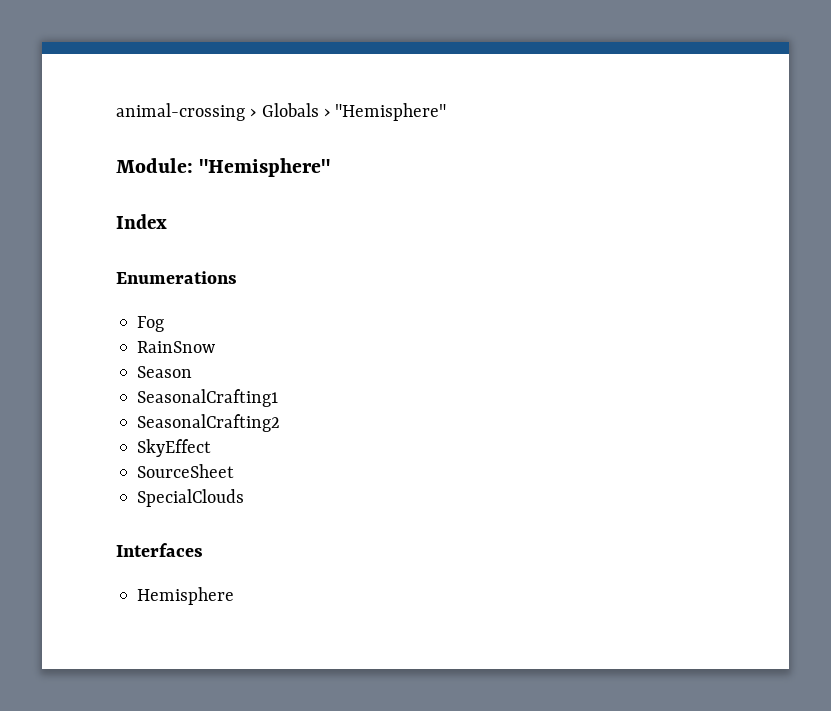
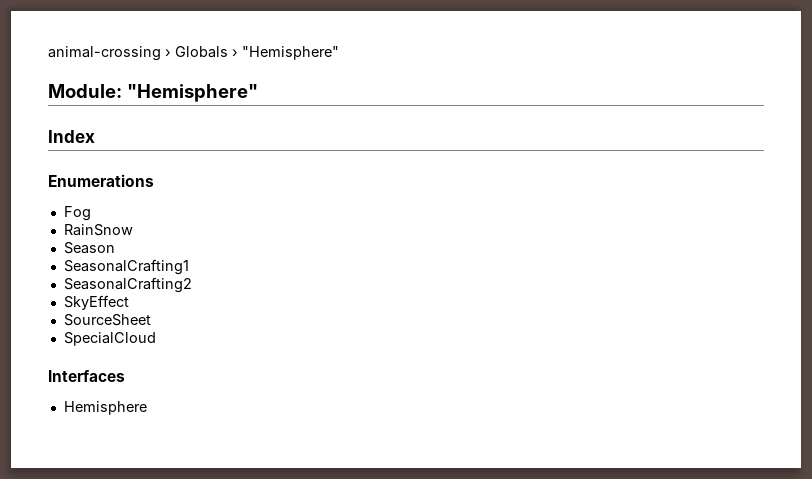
- SpecialClouds
+ SpecialCloud

